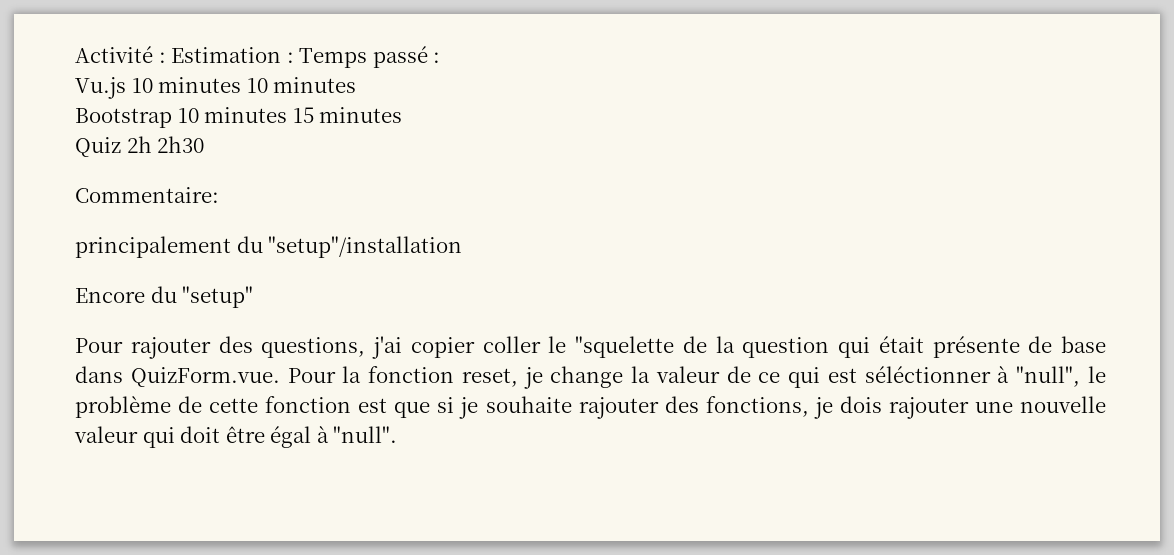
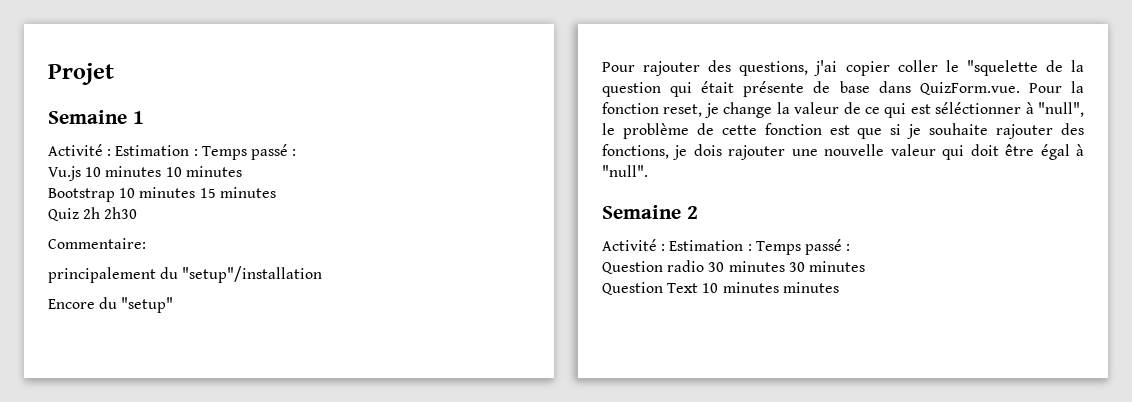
+ Projet
+ Semaine 1
+ Semaine 2
+ Activité : Estimation : Temps passé :
+ Question radio 30 minutes 30 minutes
+ Question Text 10 minutes minutes

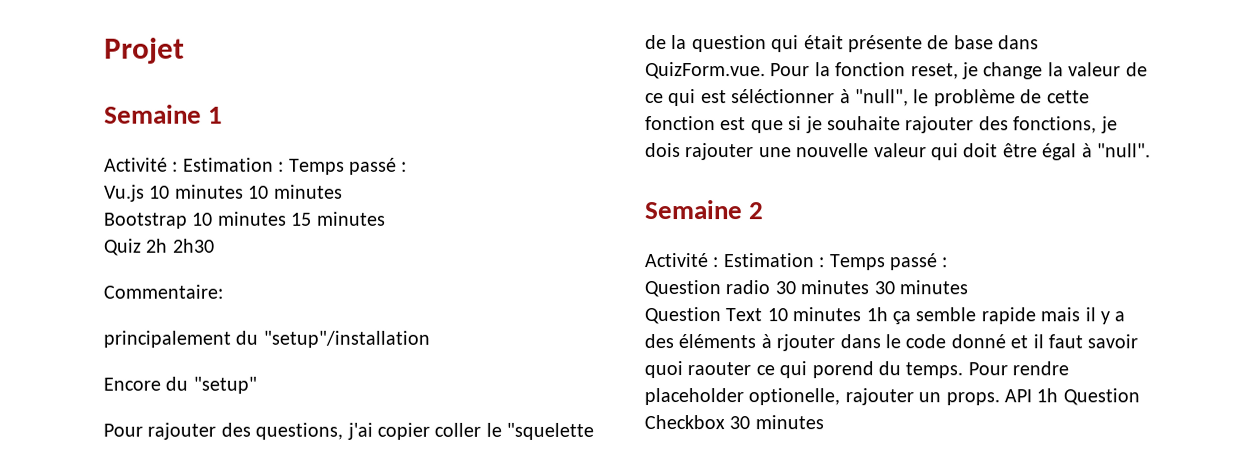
- Question Text 10 minutes minutes
+ Question Text 10 minutes 1h ça semble rapide mais il y a des éléments à rjouter dans le code donné et il faut savoir quoi raouter ce qui porend du temps. Pour rendre placeholder optionelle, rajouter un props. API 1h Question Checkbox 30 minutes

